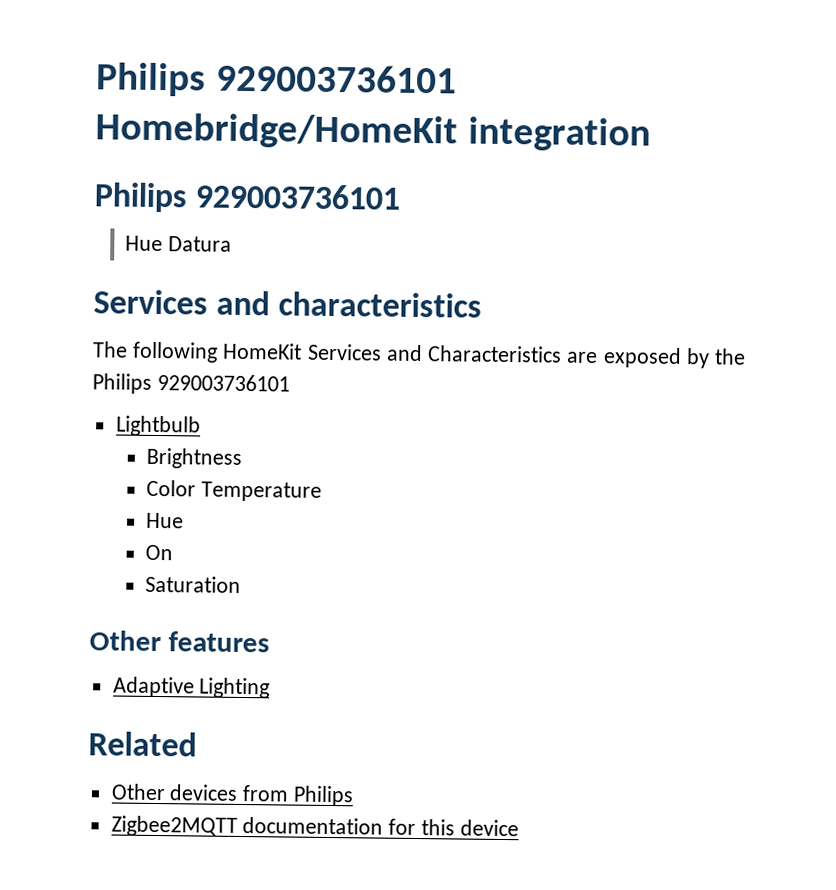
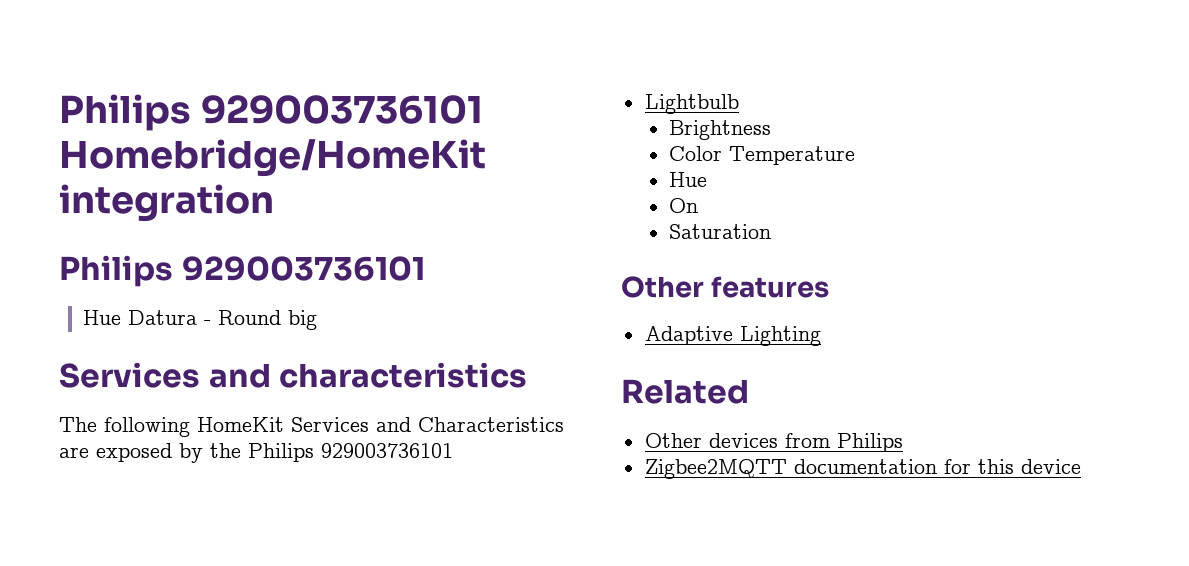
- Hue Datura
+ Hue Datura - Round big

